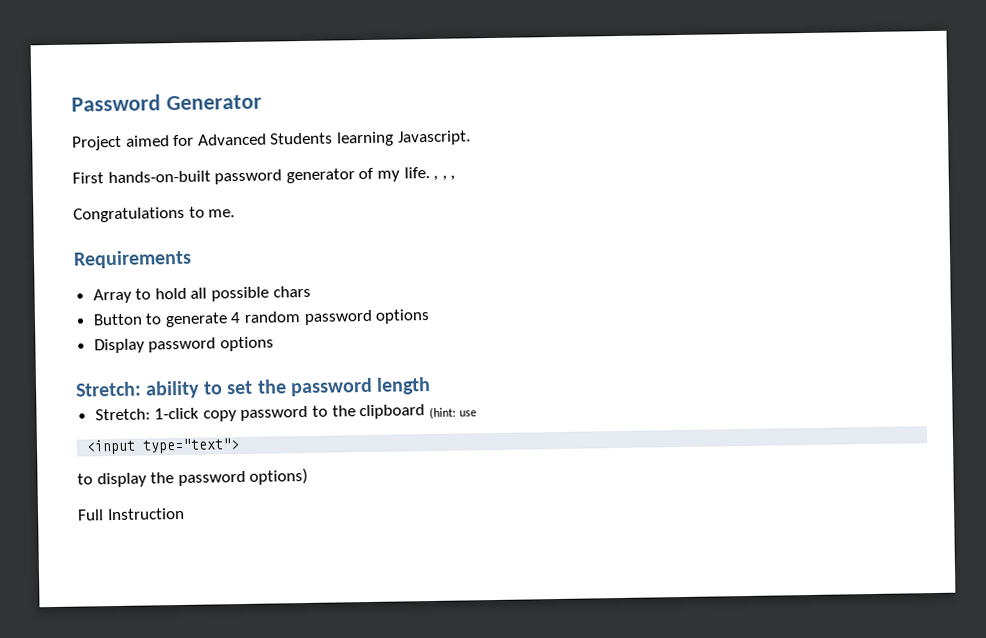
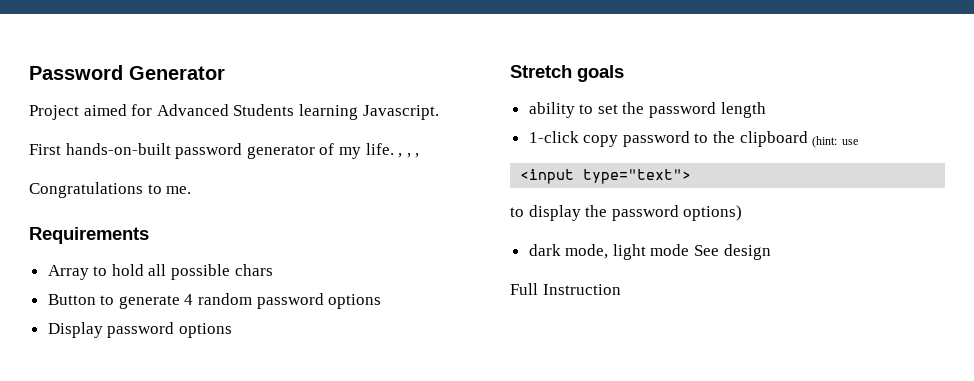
- Stretch: ability to set the password length
+ Stretch goals
+ ability to set the password length
- Stretch: 1-click copy password to the clipboard (hint: use
+ 1-click copy password to the clipboard (hint: use
+ dark mode, light mode See design

